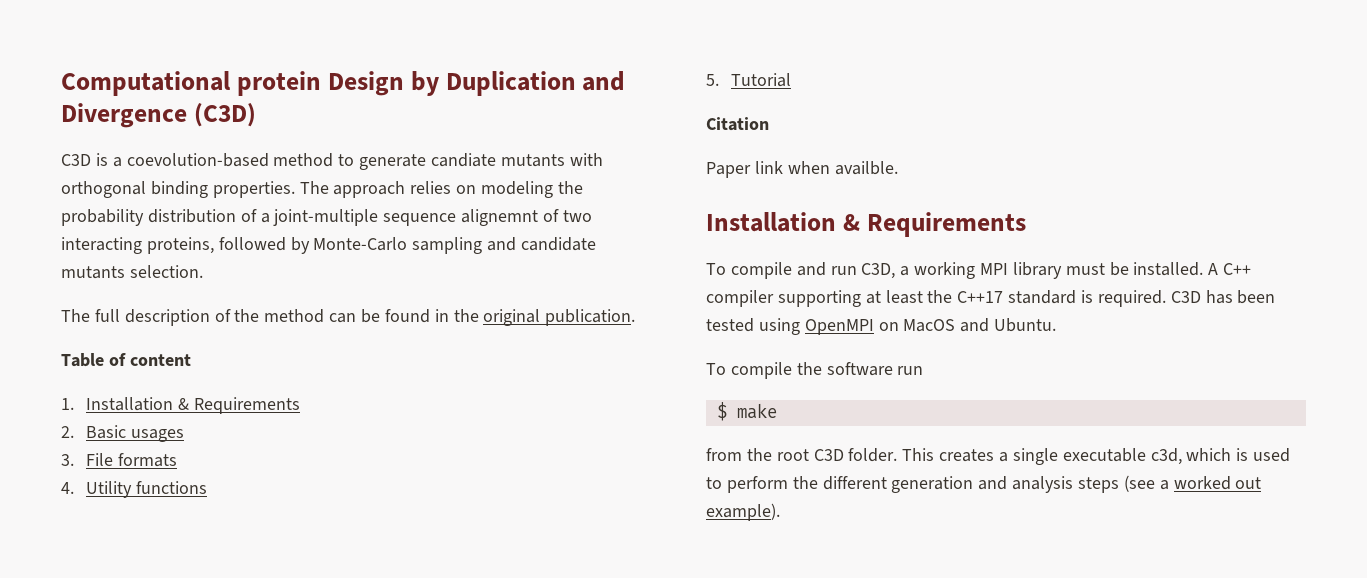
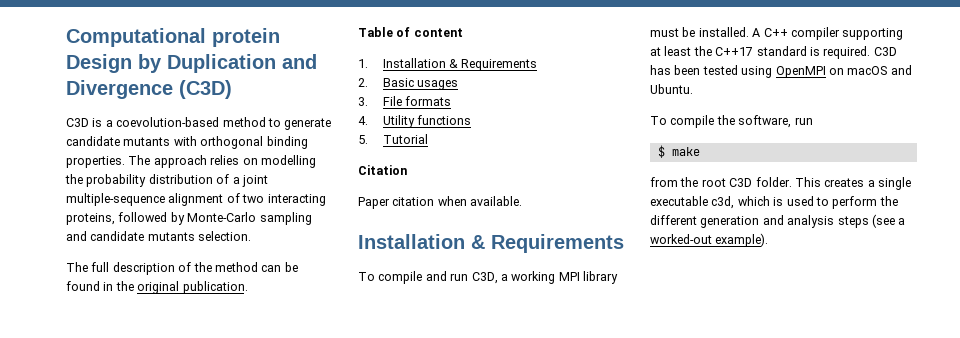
- C3D is a coevolution-based method to generate candiate mutants with orthogonal binding properties.
+ C3D is a coevolution-based method to generate candidate mutants with orthogonal binding properties.
- The approach relies on modeling the probability distribution of a joint-multiple sequence alignemnt of two interacting proteins, followed by Monte-Carlo sampling and candidate mutants selection.
+ The approach relies on modelling the probability distribution of a joint multiple-sequence alignment of two interacting proteins, followed by Monte-Carlo sampling and candidate mutants selection.
- Paper link when availble.
+ Paper citation when available.
- C3D has been tested using OpenMPI on MacOS and Ubuntu.
+ C3D has been tested using OpenMPI on macOS and Ubuntu.
- To compile the software run
+ To compile the software, run
- This creates a single executable c3d, which is used to perform the different generation and analysis steps (see a worked out example).
+ This creates a single executable c3d, which is used to perform the different generation and analysis steps (see a worked-out example).

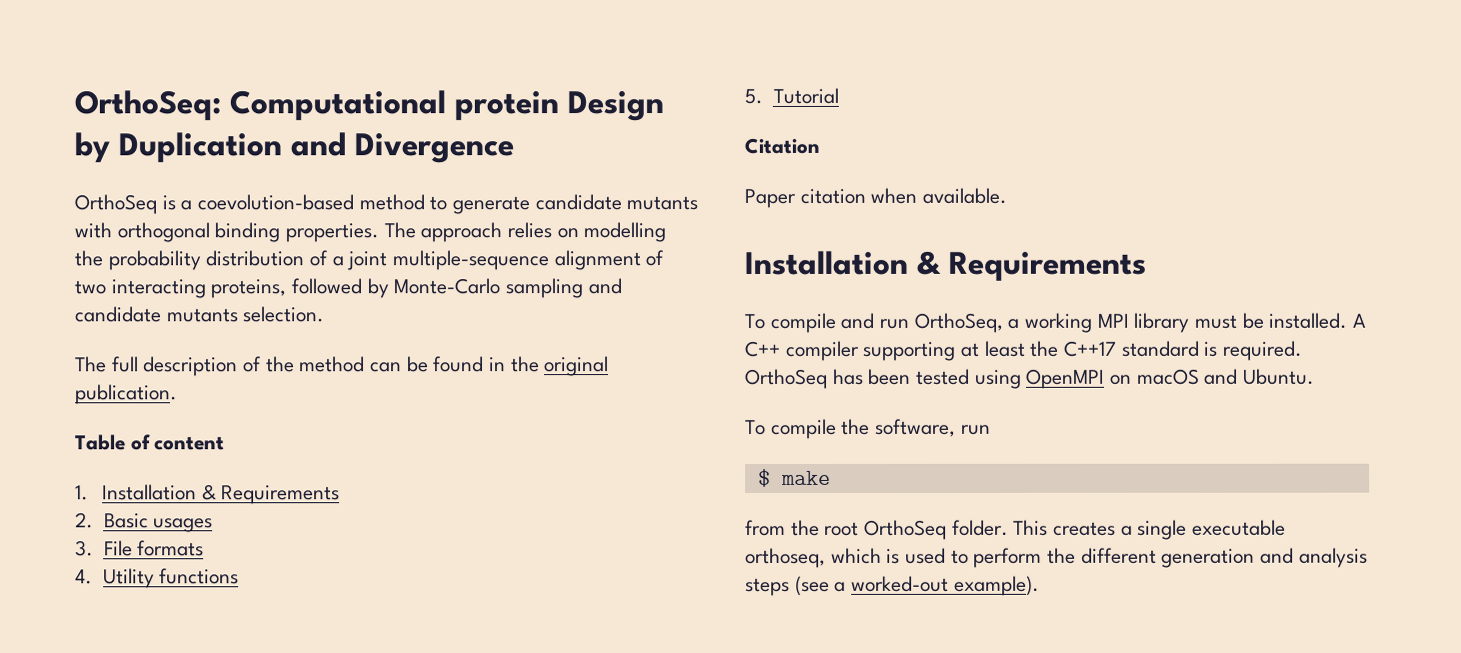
- Computational protein Design by Duplication and Divergence (C3D)
- C3D is a coevolution-based method to generate candidate mutants with orthogonal binding properties.
+ OrthoSeq: Computational protein Design by Duplication and Divergence
+ OrthoSeq is a coevolution-based method to generate candidate mutants with orthogonal binding properties.
- To compile and run C3D, a working MPI library must be installed.
+ To compile and run OrthoSeq, a working MPI library must be installed.
- C3D has been tested using OpenMPI on macOS and Ubuntu.
+ OrthoSeq has been tested using OpenMPI on macOS and Ubuntu.
- from the root C3D folder.
+ from the root OrthoSeq folder.
- This creates a single executable c3d, which is used to perform the different generation and analysis steps (see a worked-out example).
+ This creates a single executable orthoseq, which is used to perform the different generation and analysis steps (see a worked-out example).

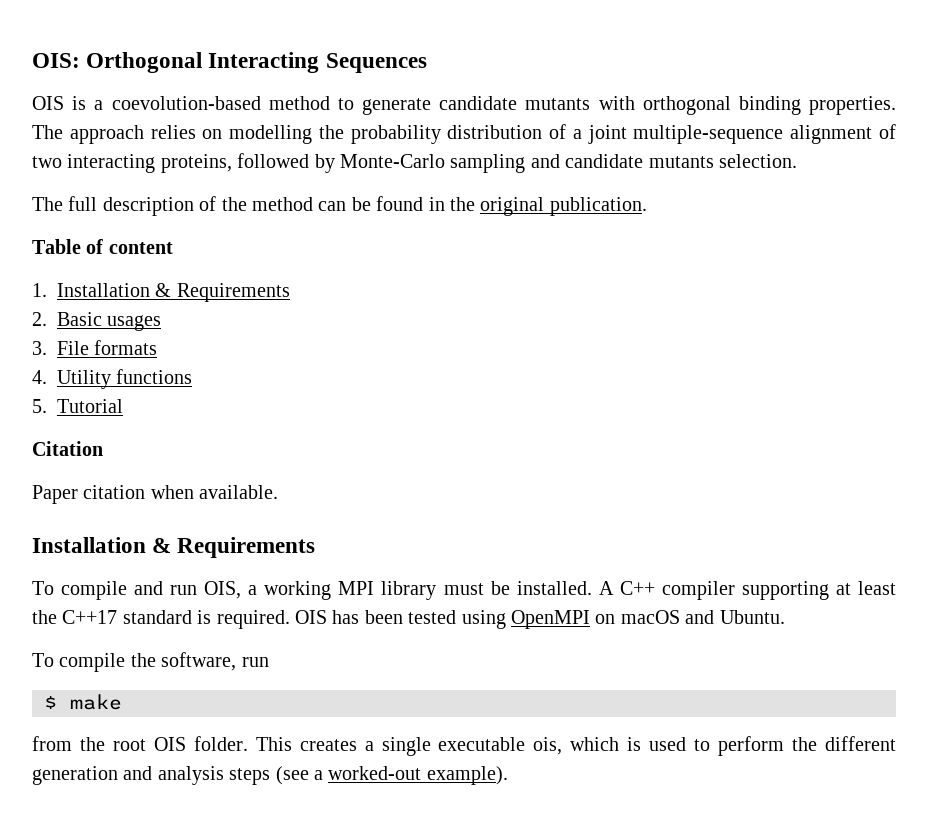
- OrthoSeq: Computational protein Design by Duplication and Divergence
- OrthoSeq is a coevolution-based method to generate candidate mutants with orthogonal binding properties.
+ OIS: Orthogonal Interacting Sequences
+ OIS is a coevolution-based method to generate candidate mutants with orthogonal binding properties.
- To compile and run OrthoSeq, a working MPI library must be installed.
+ To compile and run OIS, a working MPI library must be installed.
- OrthoSeq has been tested using OpenMPI on macOS and Ubuntu.
+ OIS has been tested using OpenMPI on macOS and Ubuntu.
- from the root OrthoSeq folder.
+ from the root OIS folder.
- This creates a single executable orthoseq, which is used to perform the different generation and analysis steps (see a worked-out example).
+ This creates a single executable ois, which is used to perform the different generation and analysis steps (see a worked-out example).

